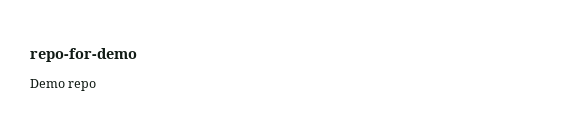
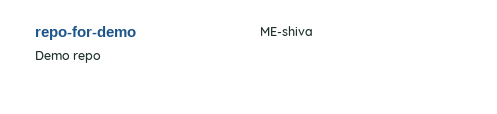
+ ME-shiva

